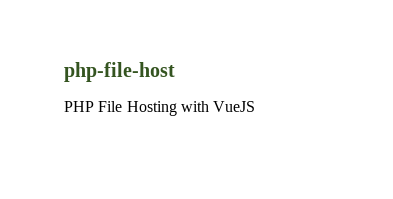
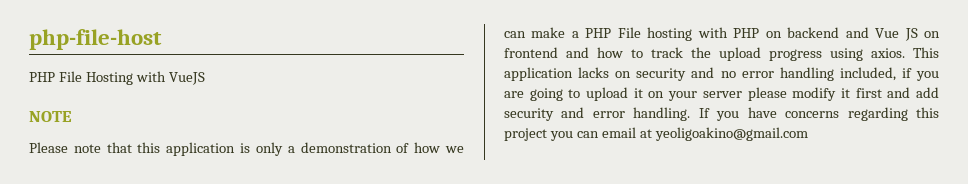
+ NOTE
+ Please note that this application is only a demonstration of how we can make a PHP File hosting with PHP on backend and Vue JS on frontend and how to track the upload progress using axios. This application lacks on security and no error handling included, if you are going to upload it on your server please modify it first and add security and error handling. If you have concerns regarding this project you can email at yeoligoakino@gmail.com

